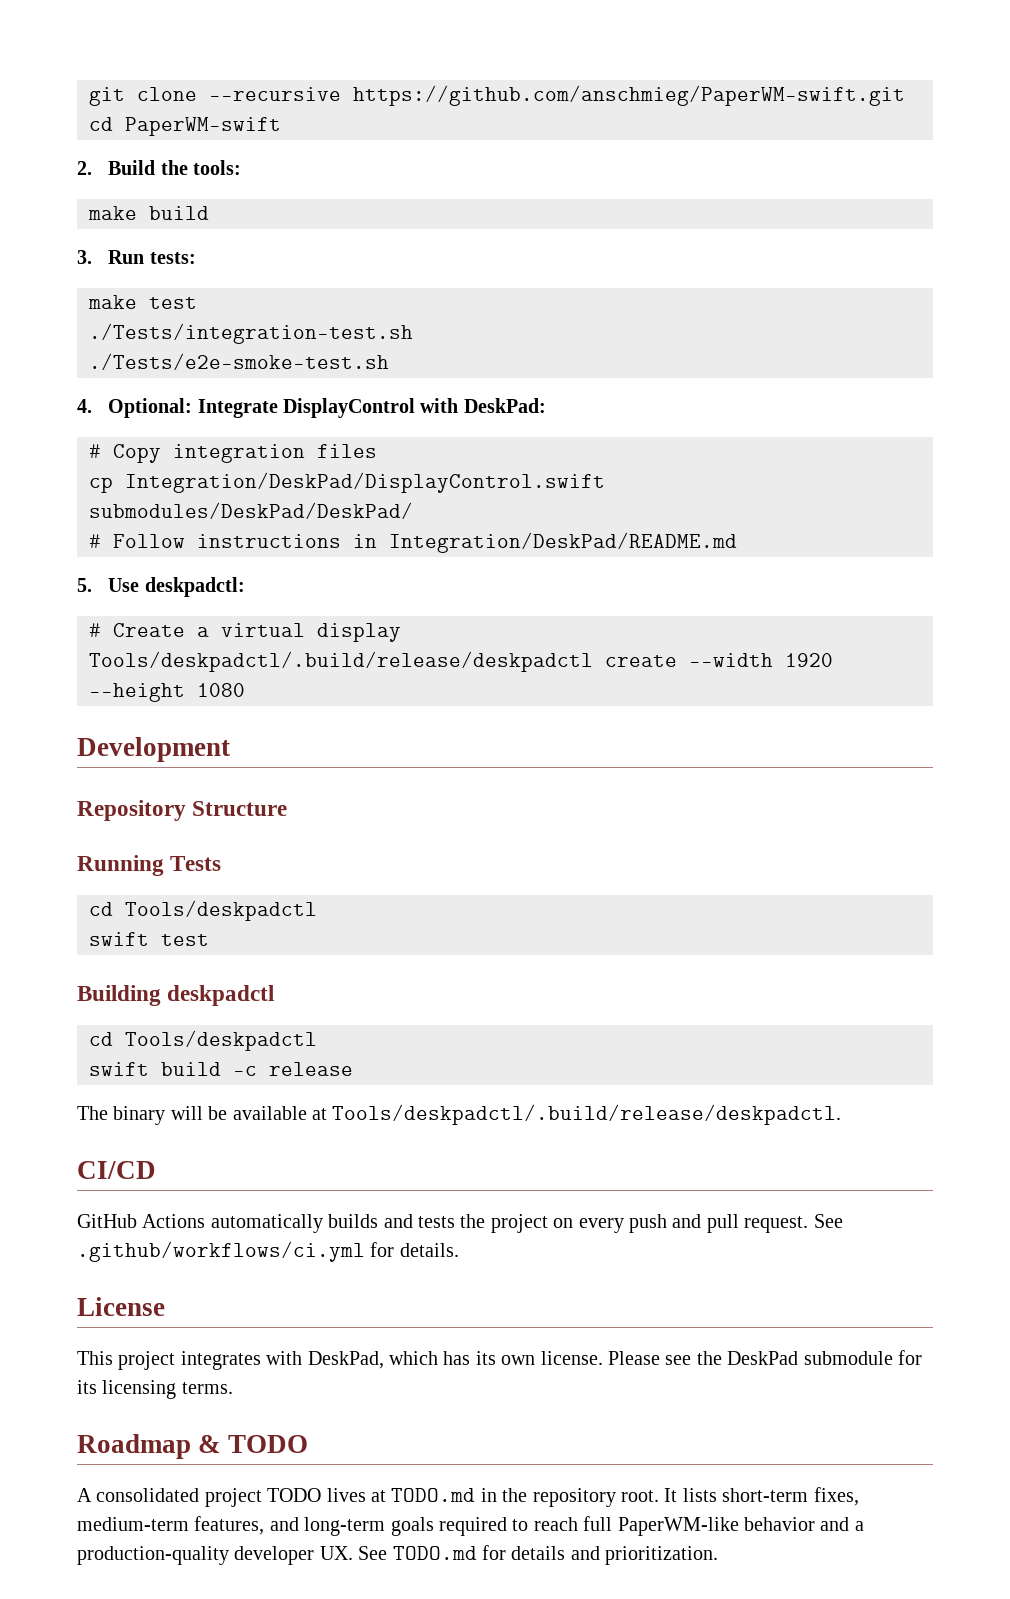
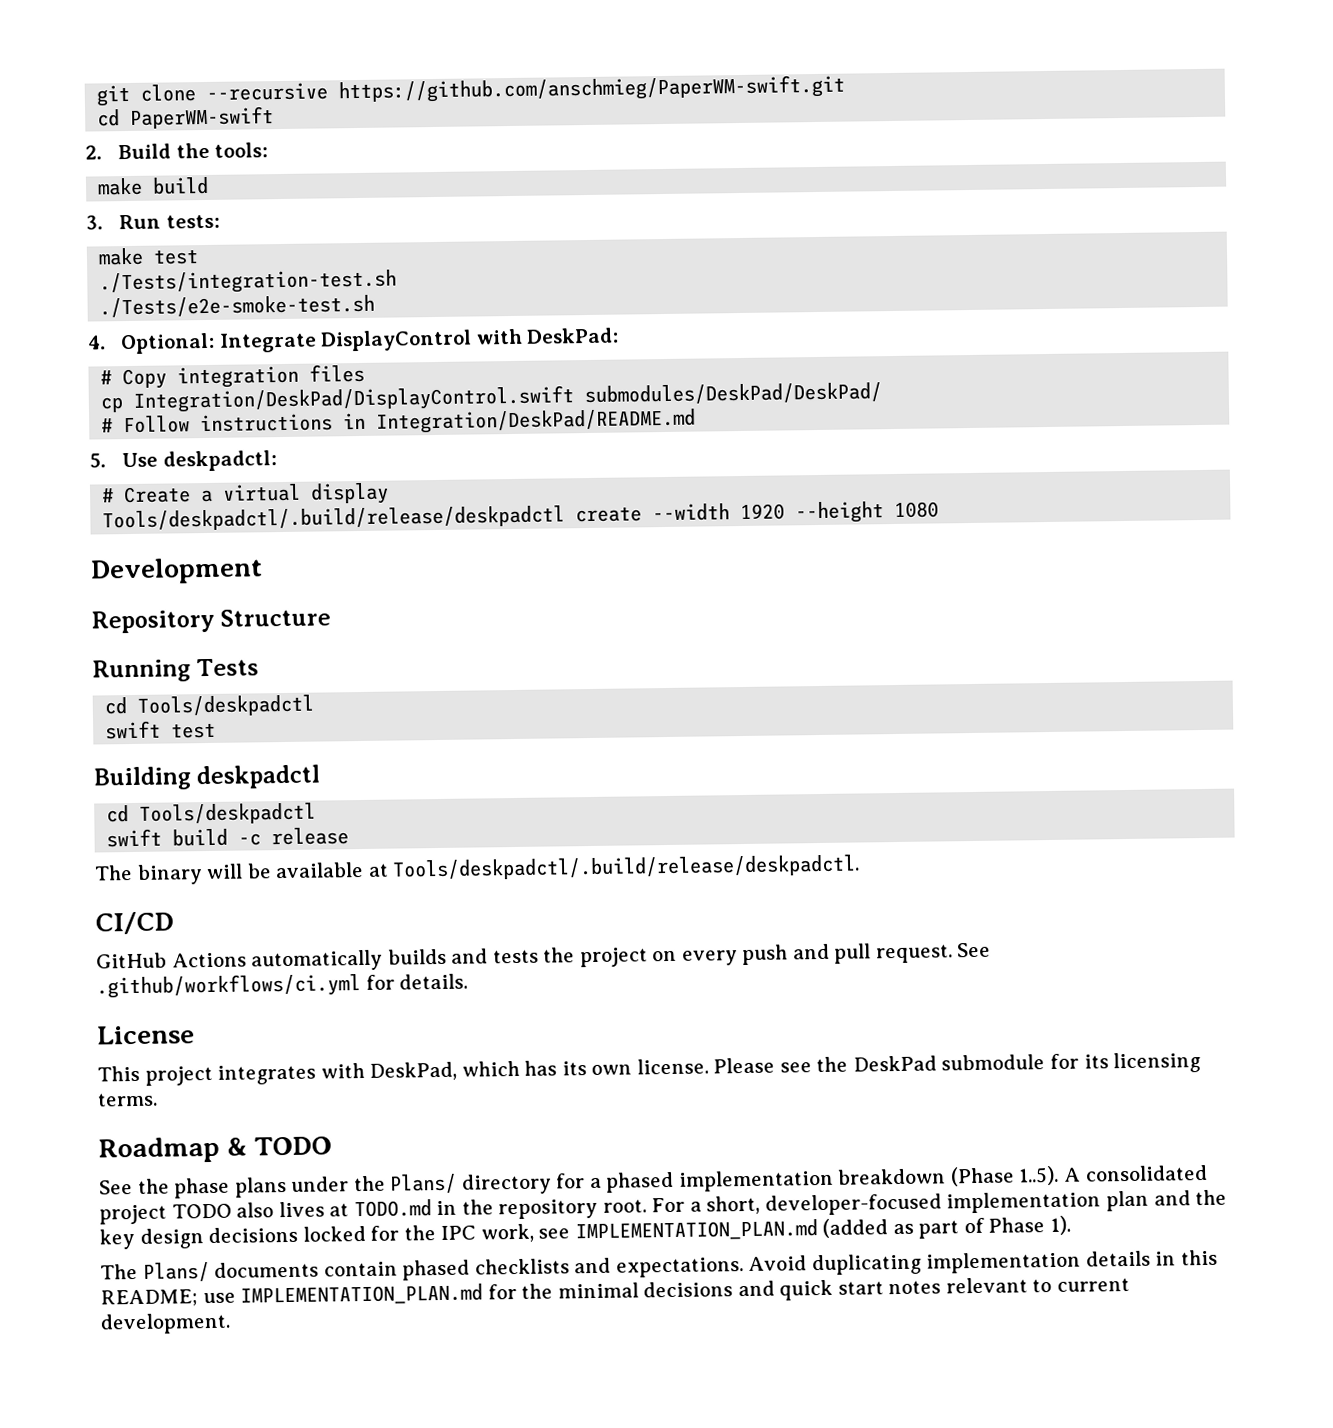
- A consolidated project TODO lives at TODO.md in the repository root.
+ See the phase plans under the Plans/ directory for a phased implementation breakdown (Phase 1..5). A consolidated project TODO also lives at TODO.md in the repository root.
- It lists short-term fixes, medium-term features, and long-term goals required to reach full PaperWM-like behavior and a production-quality developer UX. See TODO.md for details and prioritization.
+ For a short, developer-focused implementation plan and the key design decisions locked for the IPC work, see IMPLEMENTATION_PLAN.md (added as part of Phase 1).
+ The Plans/ documents contain phased checklists and expectations. Avoid duplicating implementation details in this README; use IMPLEMENTATION_PLAN.md for the minimal decisions and quick start notes relevant to current development.

